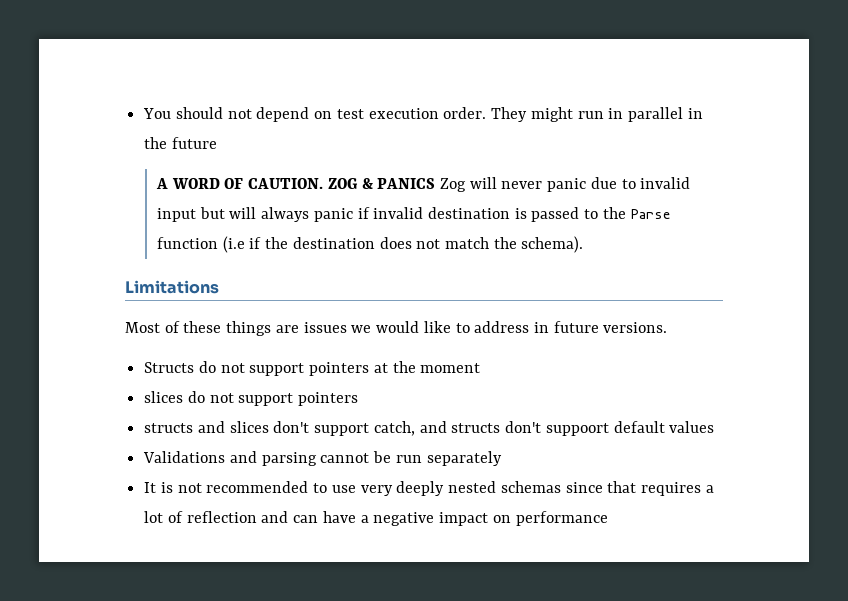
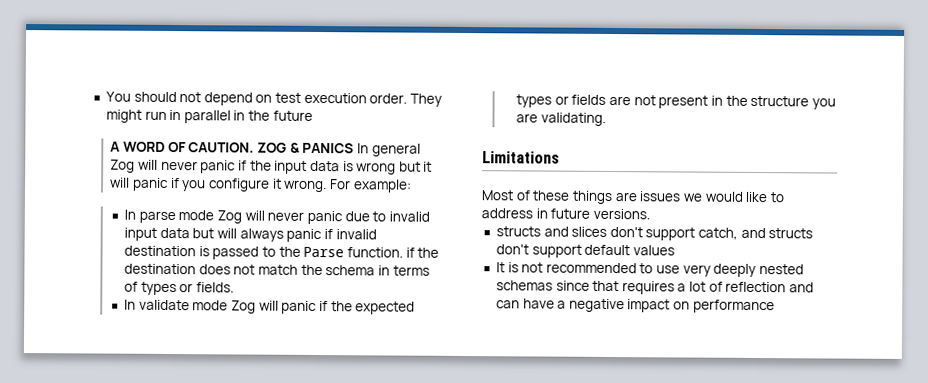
- ZOG & PANICS Zog will never panic due to invalid input but will always panic if invalid destination is passed to the Parse function (i.e if the destination does not match the schema).
+ ZOG & PANICS In general Zog will never panic if the input data is wrong but it will panic if you configure it wrong. For example:
+ In parse mode Zog will never panic due to invalid input data but will always panic if invalid destination is passed to the Parse function. if the destination does not match the schema in terms of types or fields.
+ In validate mode Zog will panic if the expected types or fields are not present in the structure you are validating.
- Structs do not support pointers at the moment
- slices do not support pointers
- structs and slices don't support catch, and structs don't suppoort default values
+ structs and slices don't support catch, and structs don't support default values
- Validations and parsing cannot be run separately

